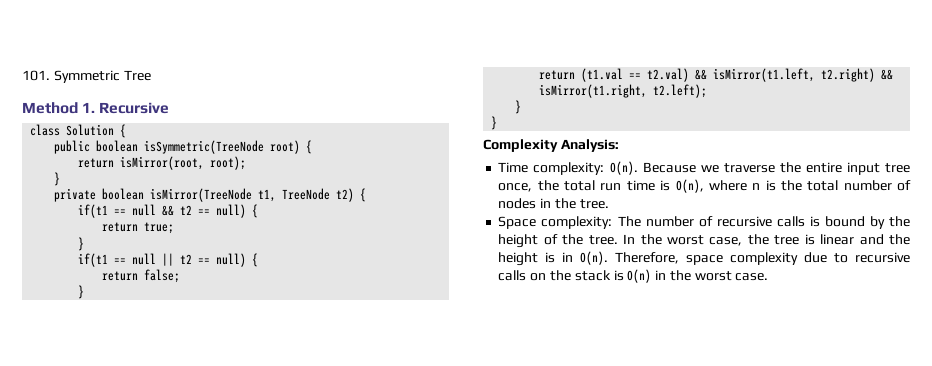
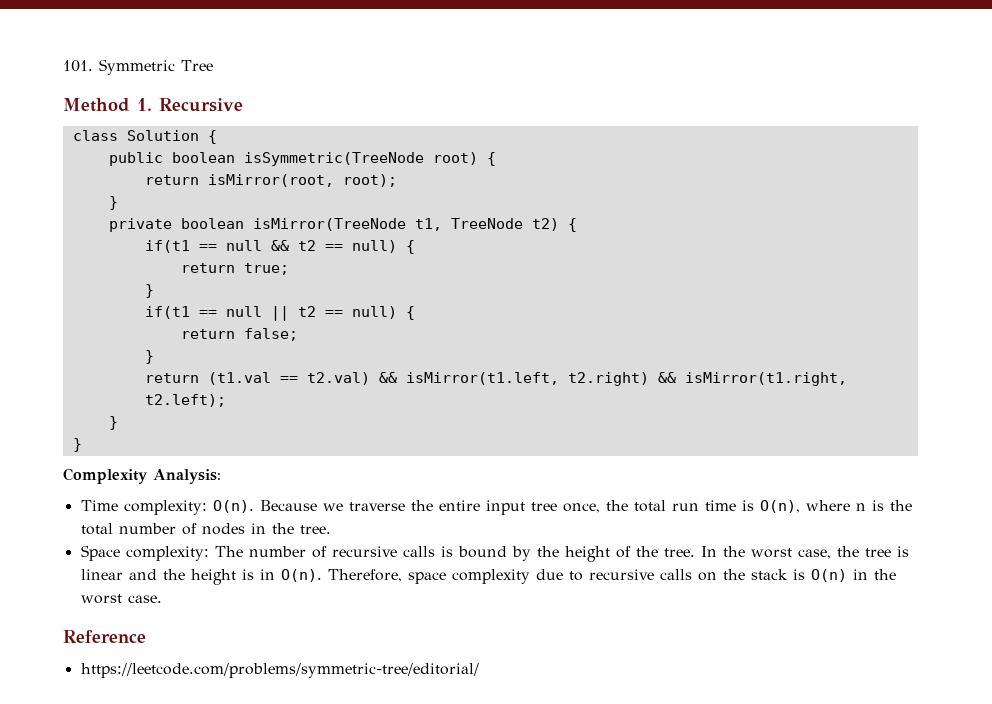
+ Reference
+ https://leetcode.com/problems/symmetric-tree/editorial/

